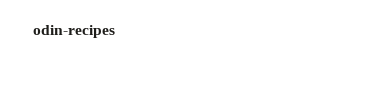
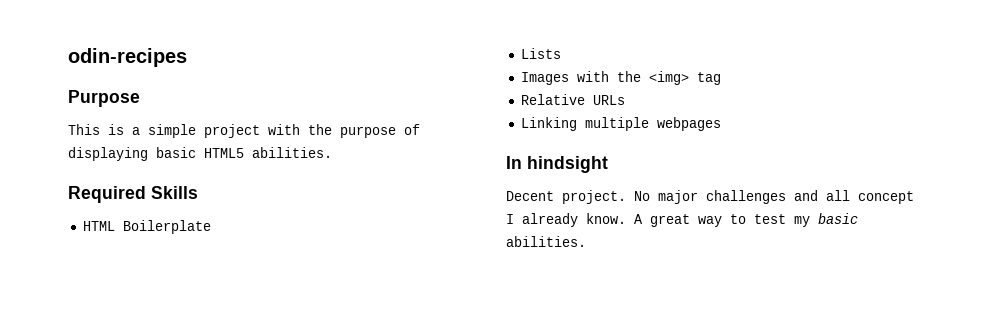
+ Purpose
+ This is a simple project with the purpose of displaying basic HTML5 abilities.
+ Required Skills
+ HTML Boilerplate
+ Lists
+ Images with the <img> tag
+ Relative URLs
+ Linking multiple webpages
+ In hindsight
+ Decent project. No major challenges and all concept I already know. A great way to test my basic abilities.

